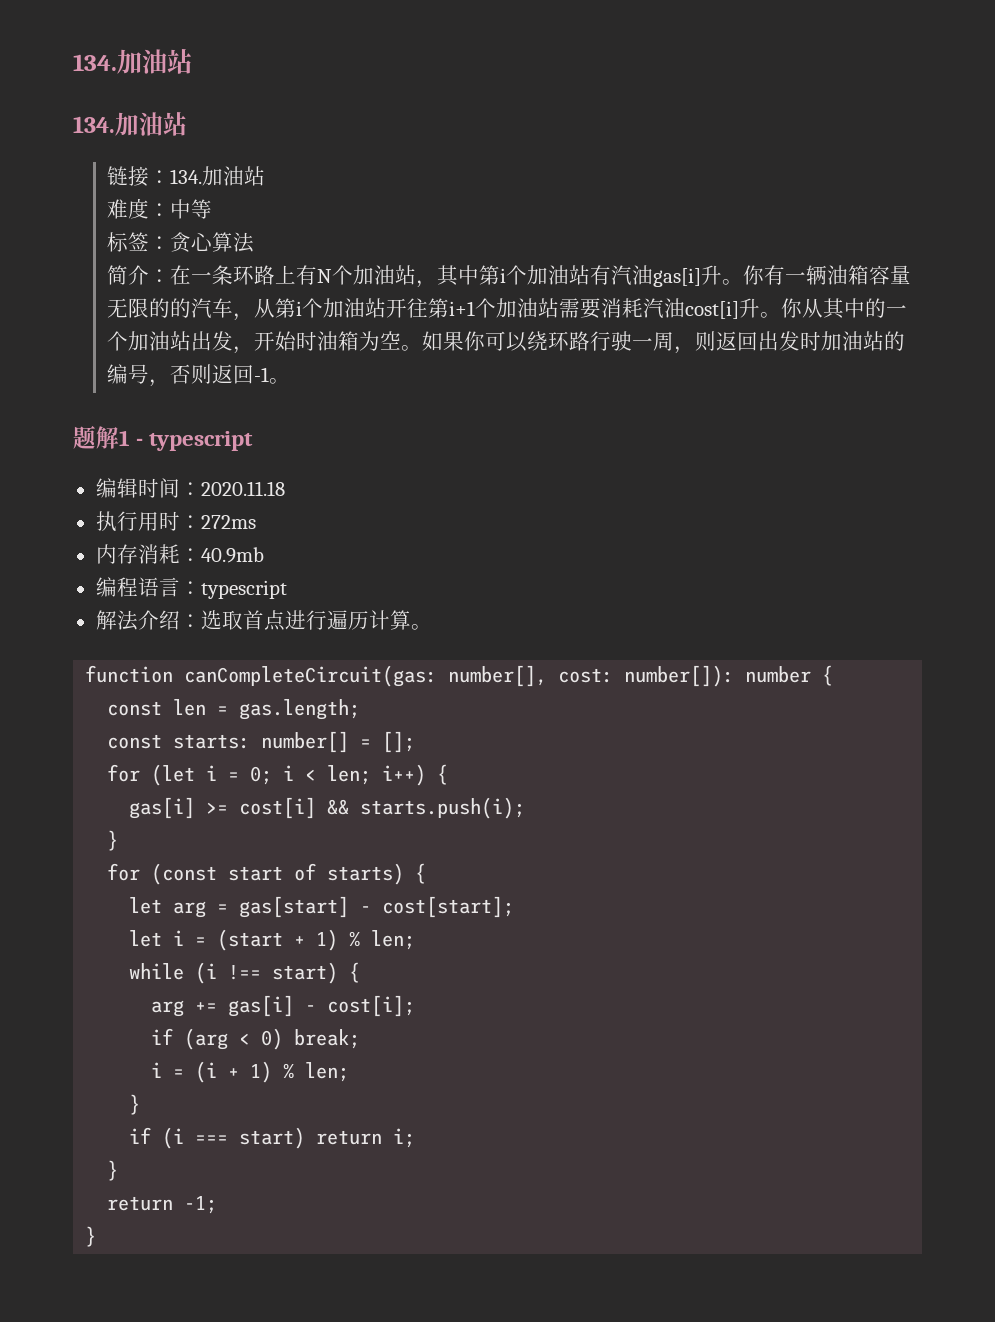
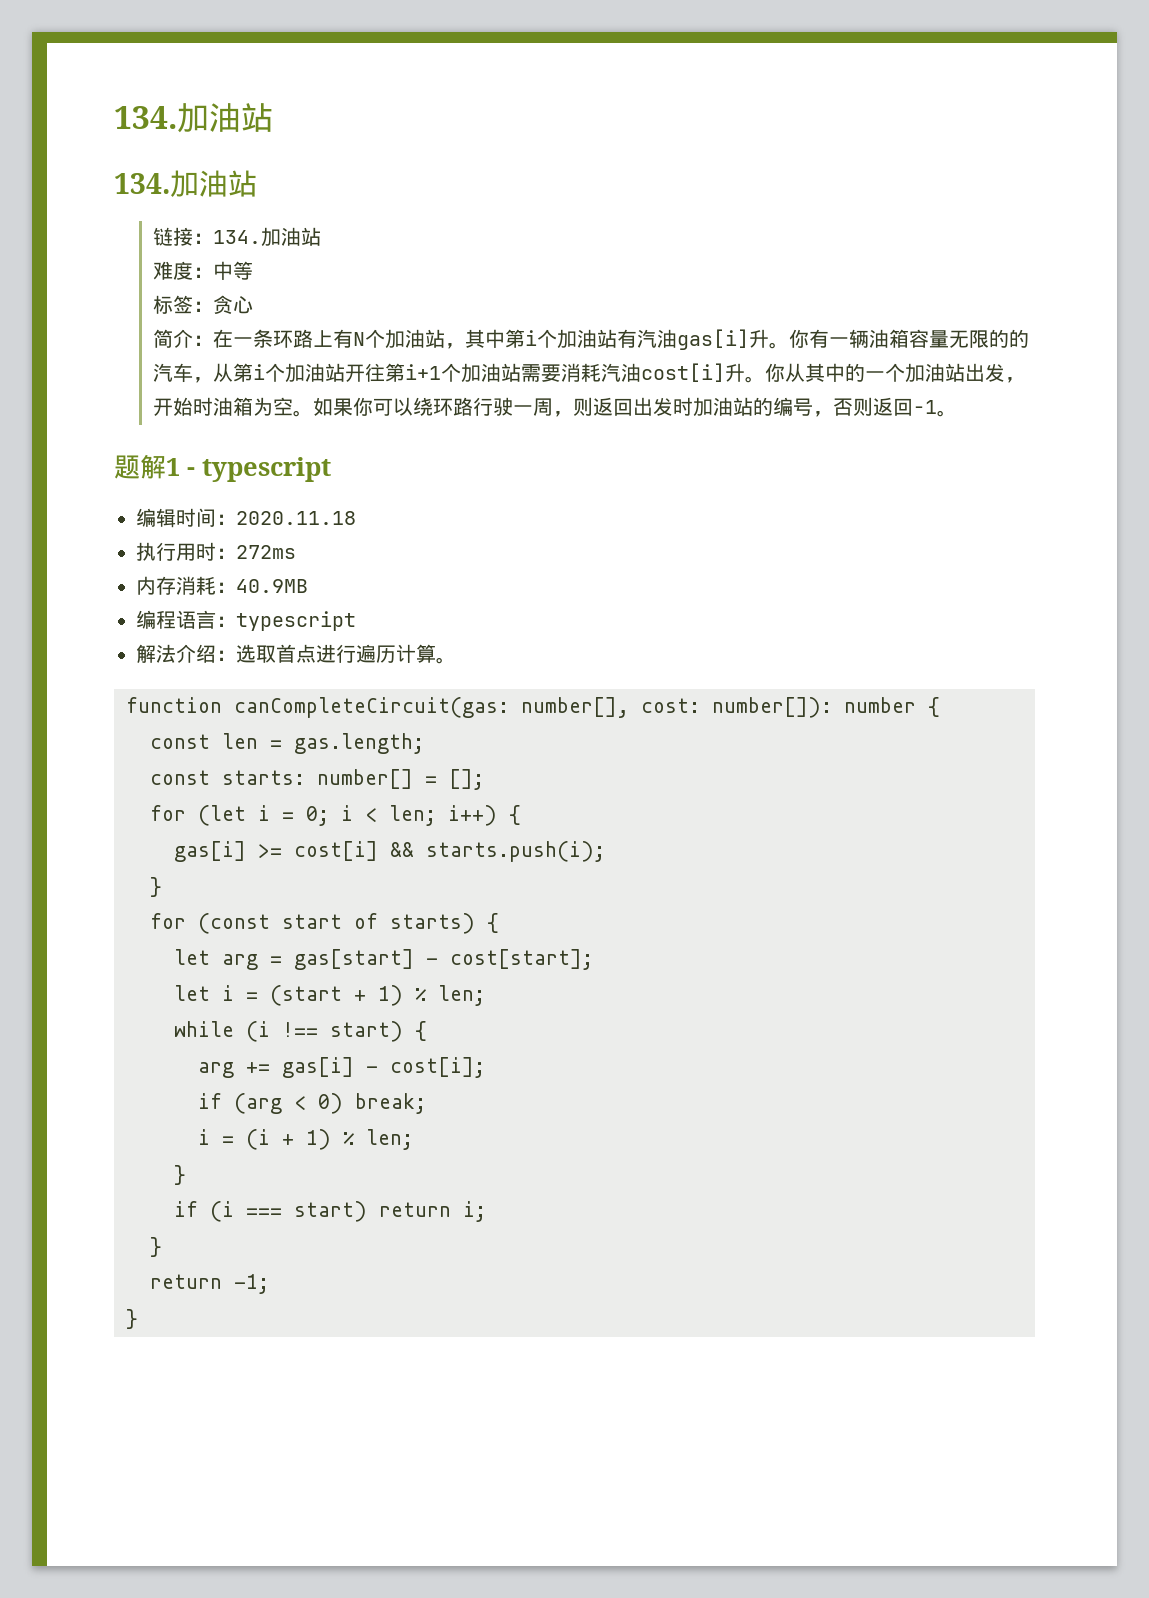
- 标签：贪心算法
+ 标签：贪心
- 内存消耗：40.9mb
+ 内存消耗：40.9MB

